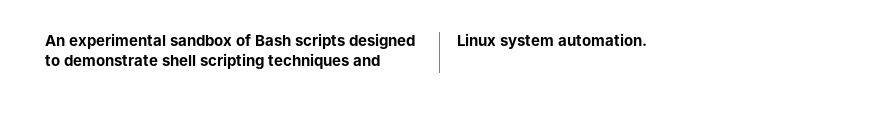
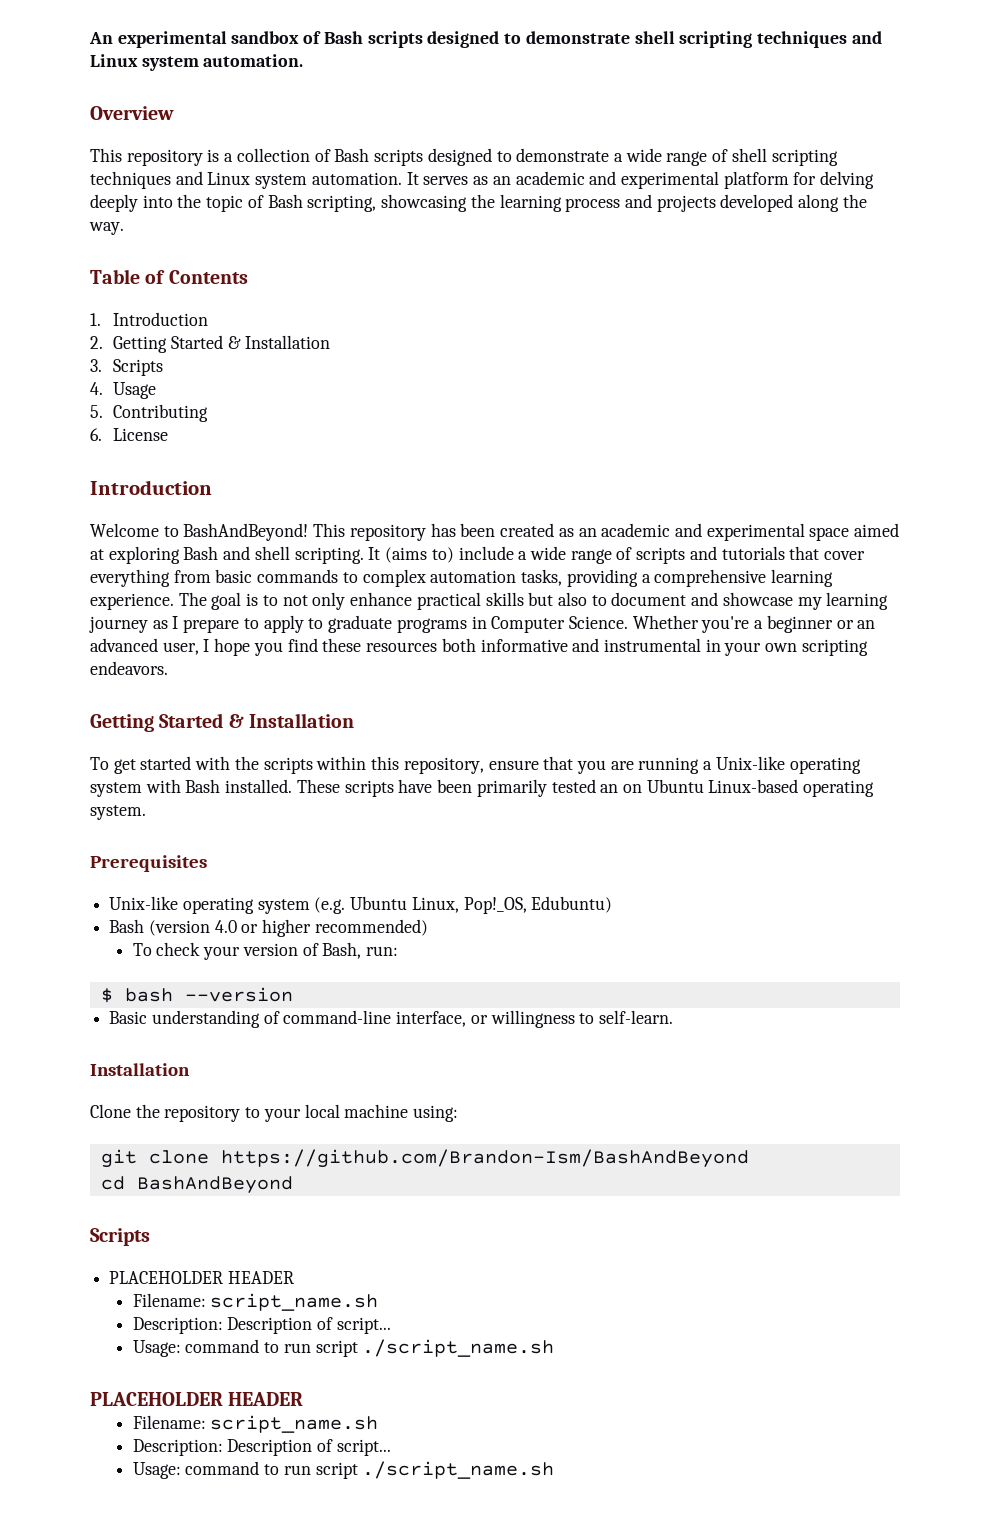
+ Overview
+ This repository is a collection of Bash scripts designed to demonstrate a wide range of shell scripting techniques and Linux system automation. It serves as an academic and experimental platform for delving deeply into the topic of Bash scripting, showcasing the learning process and projects developed along the way.
+ Table of Contents
+ 1. Introduction
+ 2. Getting Started & Installation
+ 3. Scripts
+ 4. Usage
+ 5. Contributing
+ 6. License
+ Introduction
+ Welcome to BashAndBeyond! This repository has been created as an academic and experimental space aimed at exploring Bash and shell scripting. It (aims to) include a wide range of scripts and tutorials that cover everything from basic commands to complex automation tasks, providing a comprehensive learning experience. The goal is to not only enhance practical skills but also to document and showcase my learning journey as I prepare to apply to graduate programs in Computer Science. Whether you're a beginner or an advanced user, I hope you find these resources both informative and instrumental in your own scripting endeavors.
+ Getting Started & Installation
+ To get started with the scripts within this repository, ensure that you are running a Unix-like operating system with Bash installed. These scripts have been primarily tested an on Ubuntu Linux-based operating system.
+ Prerequisites
+ Unix-like operating system (e.g. Ubuntu Linux, Pop!_OS, Edubuntu)
+ Bash (version 4.0 or higher recommended)
+ To check your version of Bash, run:
+ $ bash --version
+ Basic understanding of command-line interface, or willingness to self-learn.
+ Installation
+ Clone the repository to your local machine using:
+ git clone https://github.com/Brandon-Ism/BashAndBeyond
+ cd BashAndBeyond
+ Scripts
+ PLACEHOLDER HEADER
+ Filename: script_name.sh
+ Description: Description of script...
+ Usage: command to run script ./script_name.sh
+ PLACEHOLDER HEADER
+ Filename: script_name.sh
+ Description: Description of script...
+ Usage: command to run script ./script_name.sh

